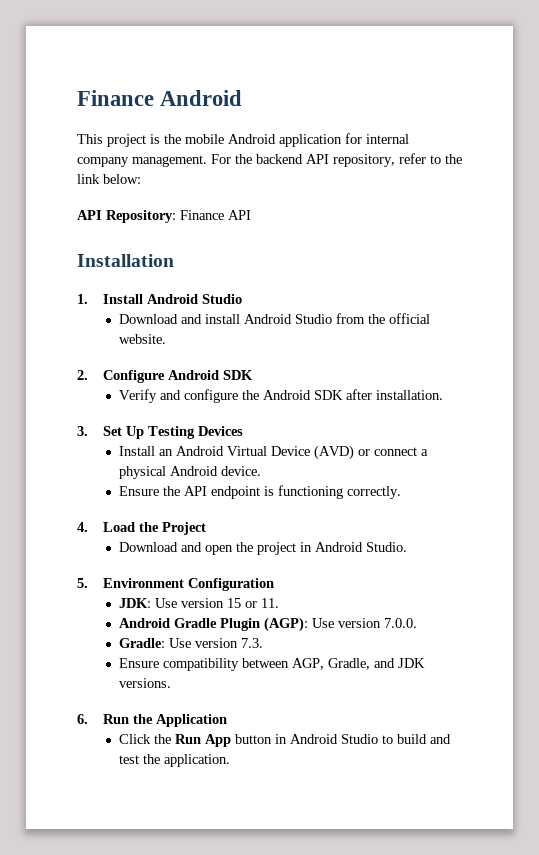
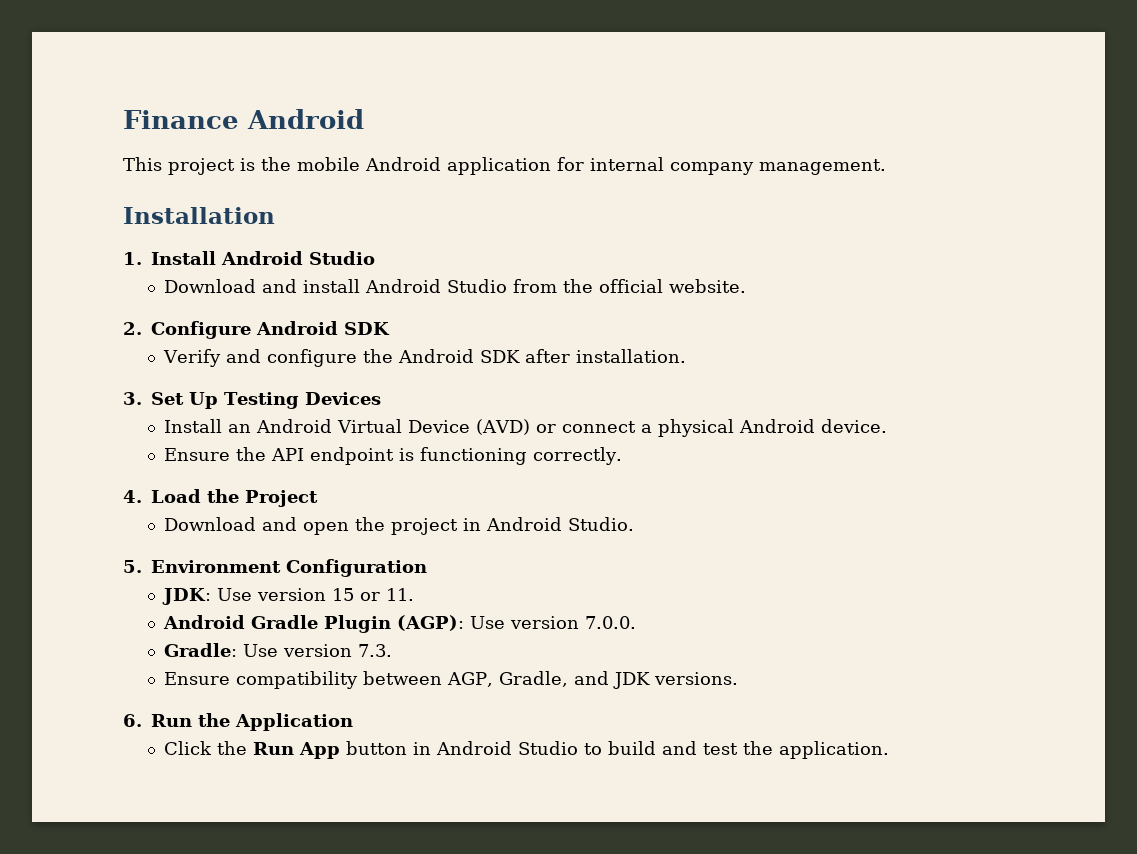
- For the backend API repository, refer to the link below:
- API Repository: Finance API

